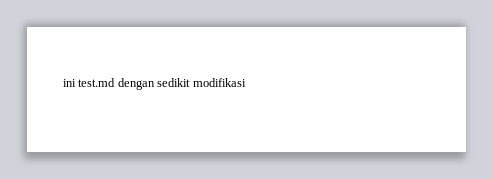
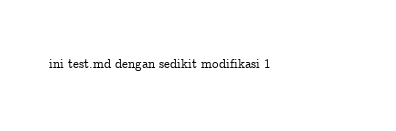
- ini test.md dengan sedikit modifikasi
+ ini test.md dengan sedikit modifikasi 1

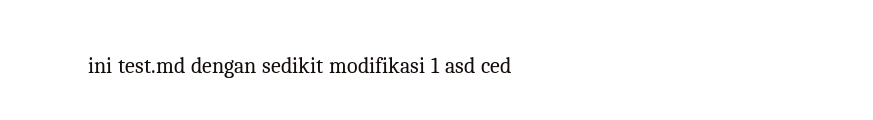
- ini test.md dengan sedikit modifikasi 1
+ ini test.md dengan sedikit modifikasi 1 asd ced

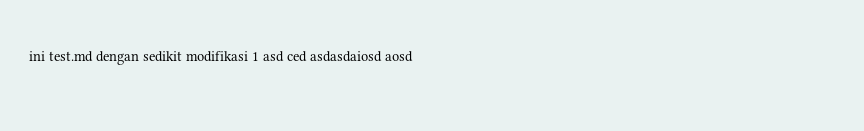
- ini test.md dengan sedikit modifikasi 1 asd ced
+ ini test.md dengan sedikit modifikasi 1 asd ced asdasdaiosd aosd

